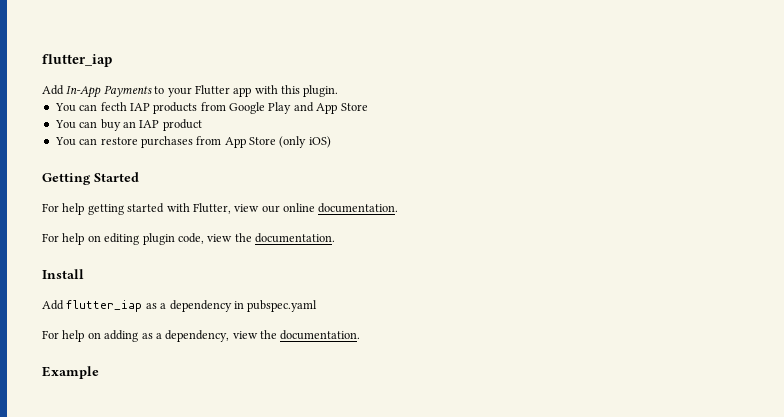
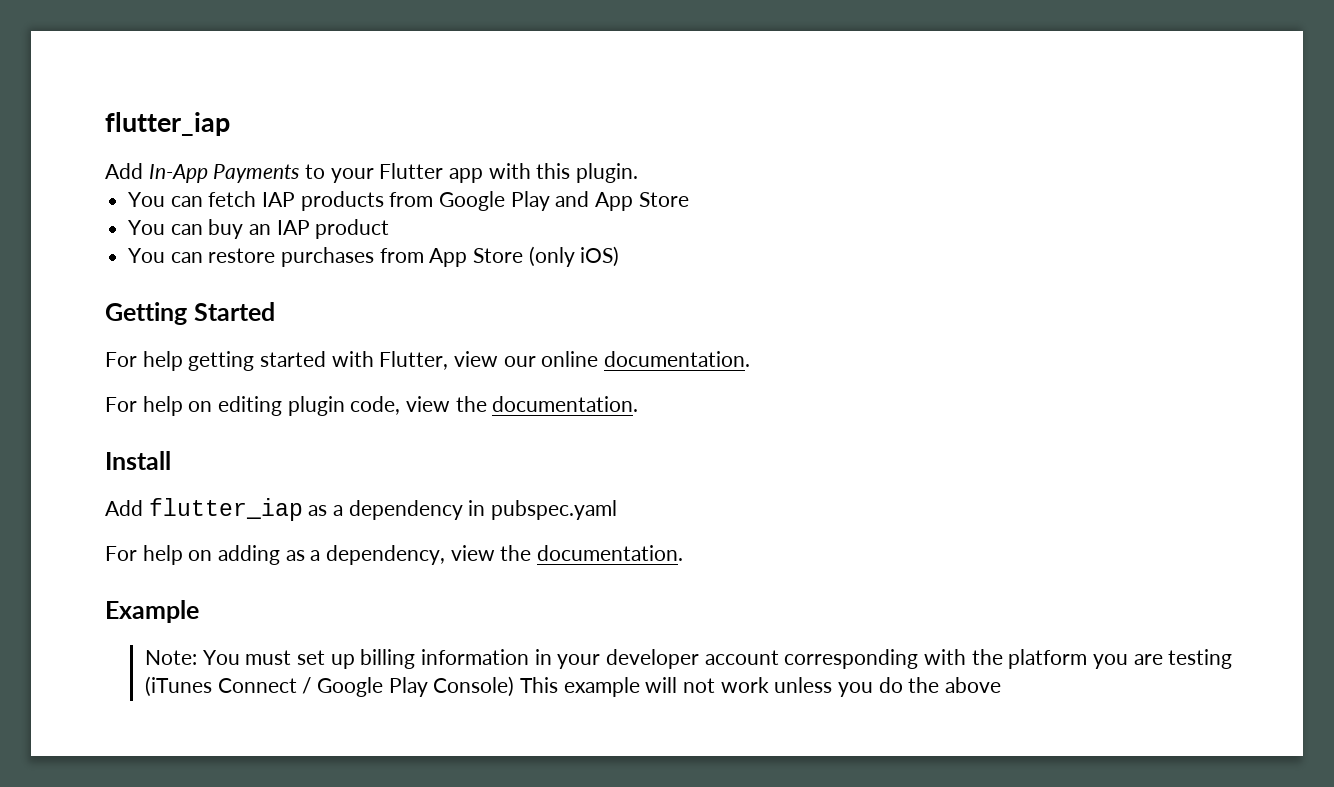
- You can fecth IAP products from Google Play and App Store
+ You can fetch IAP products from Google Play and App Store
+ Note: You must set up billing information in your developer account corresponding with the platform you are testing (iTunes Connect / Google Play Console) This example will not work unless you do the above

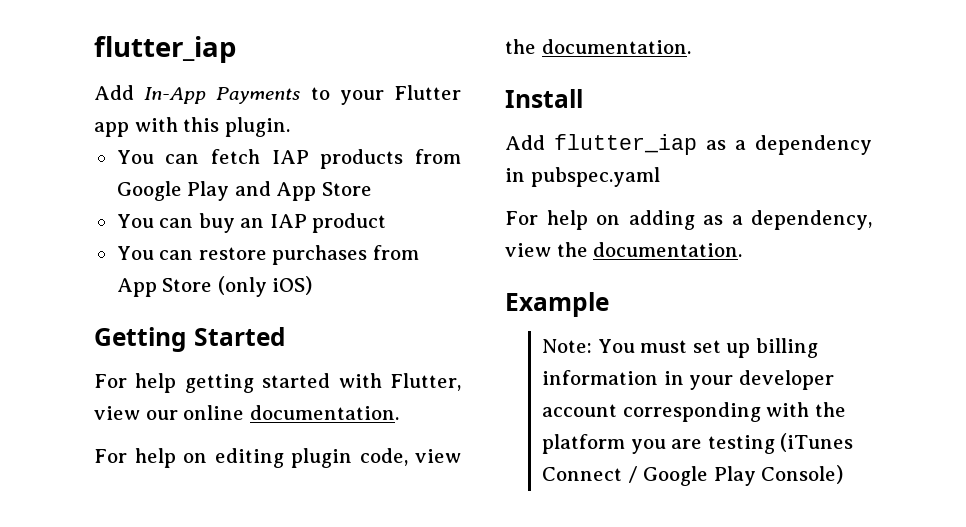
- Note: You must set up billing information in your developer account corresponding with the platform you are testing (iTunes Connect / Google Play Console) This example will not work unless you do the above
+ Note: You must set up billing information in your developer account corresponding with the platform you are testing (iTunes Connect / Google Play Console)

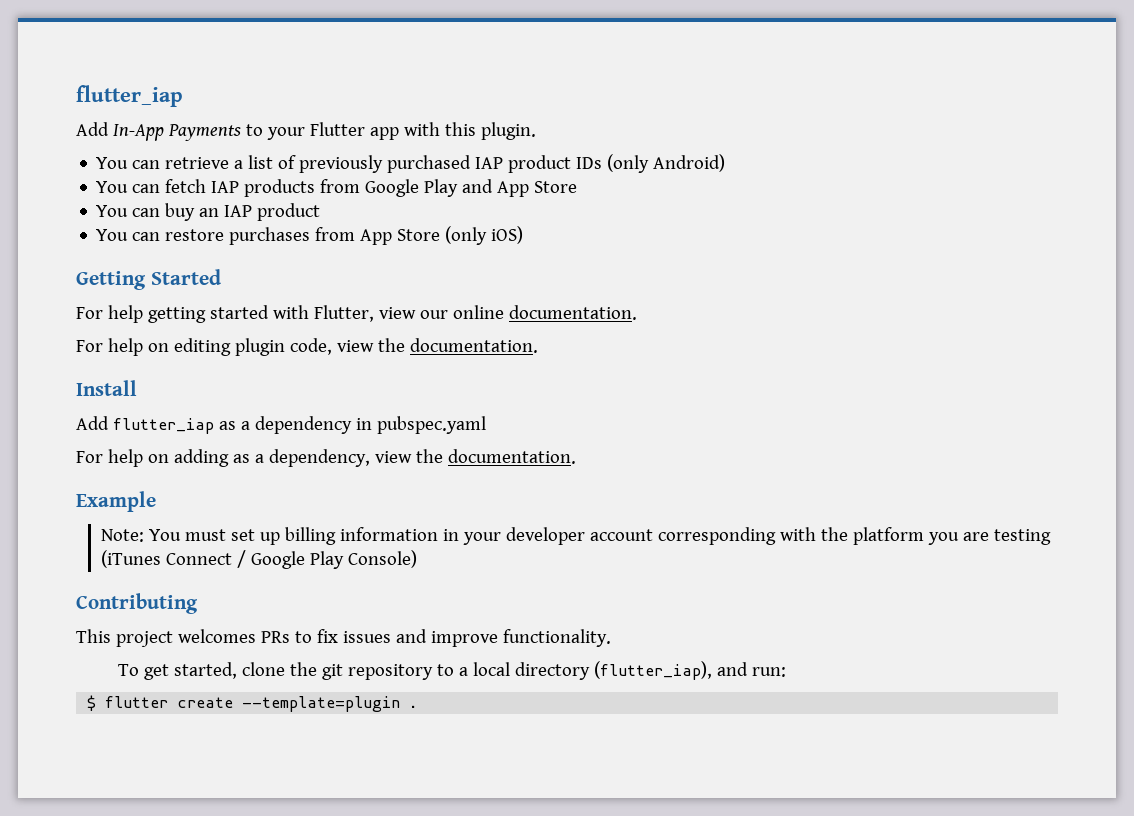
+ You can retrieve a list of previously purchased IAP product IDs (only Android)
+ Contributing
+ This project welcomes PRs to fix issues and improve functionality.
+ To get started, clone the git repository to a local directory (flutter_iap), and run:
+ $ flutter create --template=plugin .

